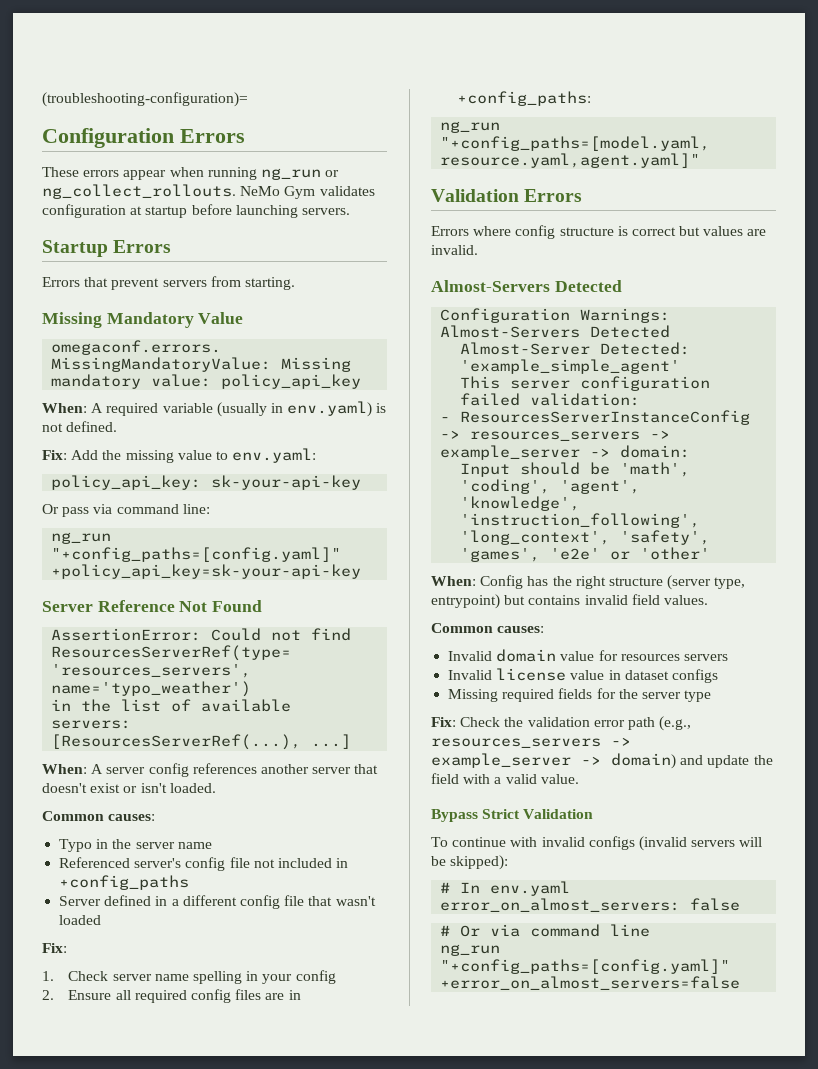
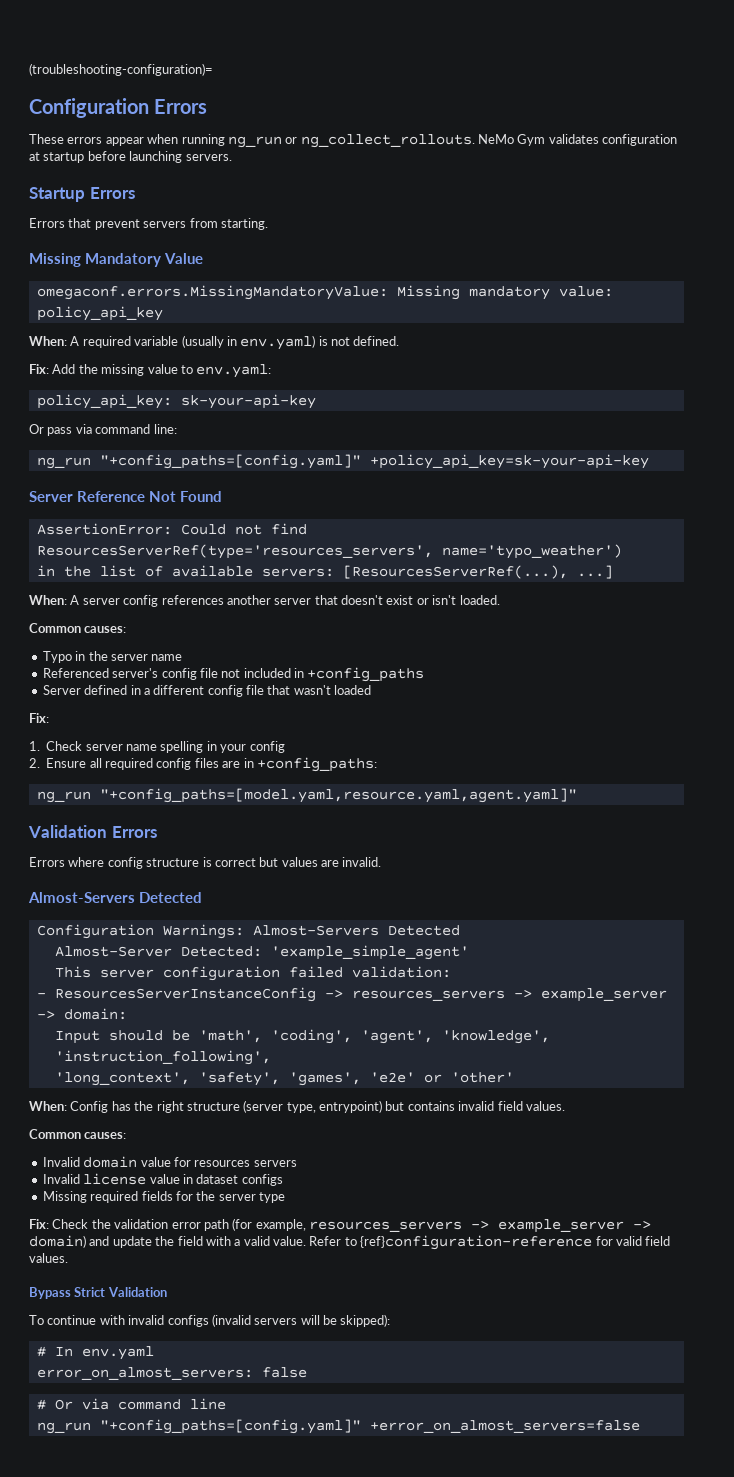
- Fix: Check the validation error path (e.g., resources_servers -> example_server -> domain) and update the field with a valid value.
+ Fix: Check the validation error path (for example, resources_servers -> example_server -> domain) and update the field with a valid value. Refer to {ref}configuration-reference for valid field values.

